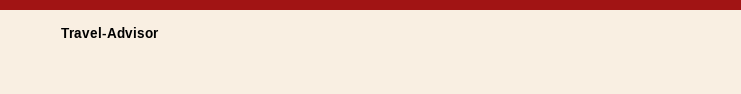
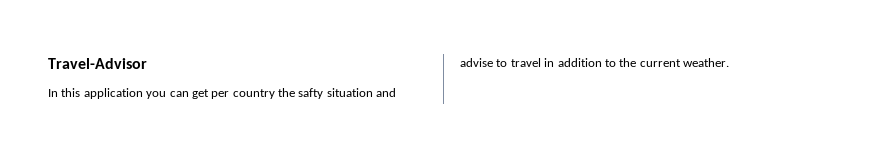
+ In this application you can get per country the safty situation and advise to travel in addition to the current weather.

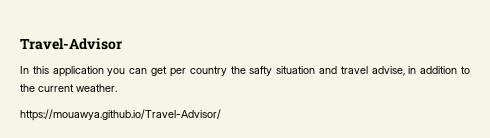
- In this application you can get per country the safty situation and advise to travel in addition to the current weather.
+ In this application you can get per country the safty situation and travel advise, in addition to the current weather.
+ https://mouawya.github.io/Travel-Advisor/

